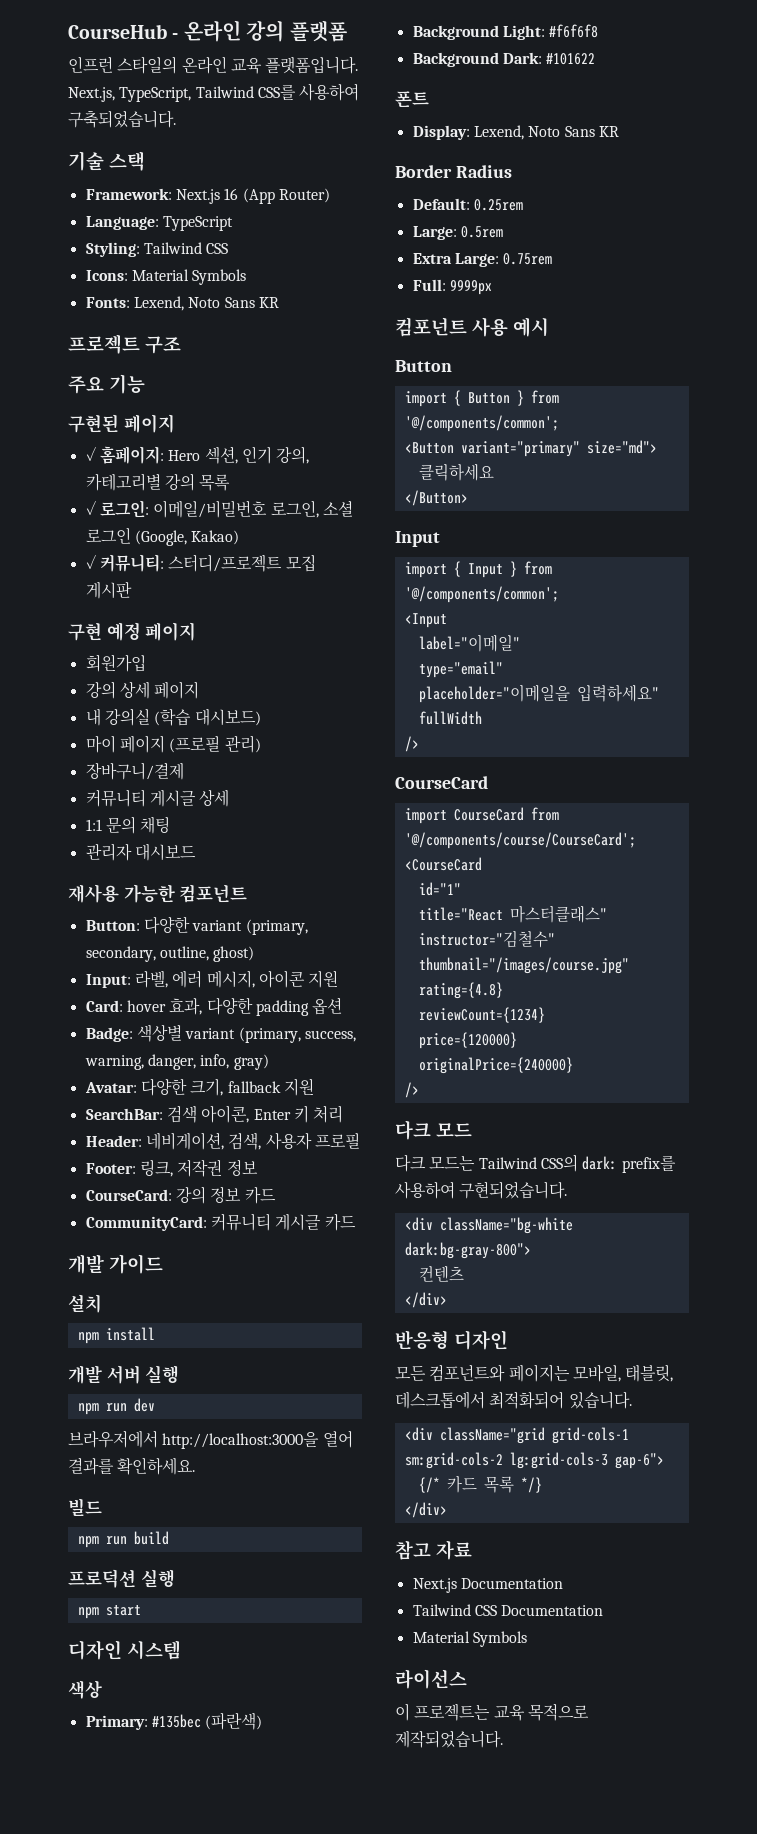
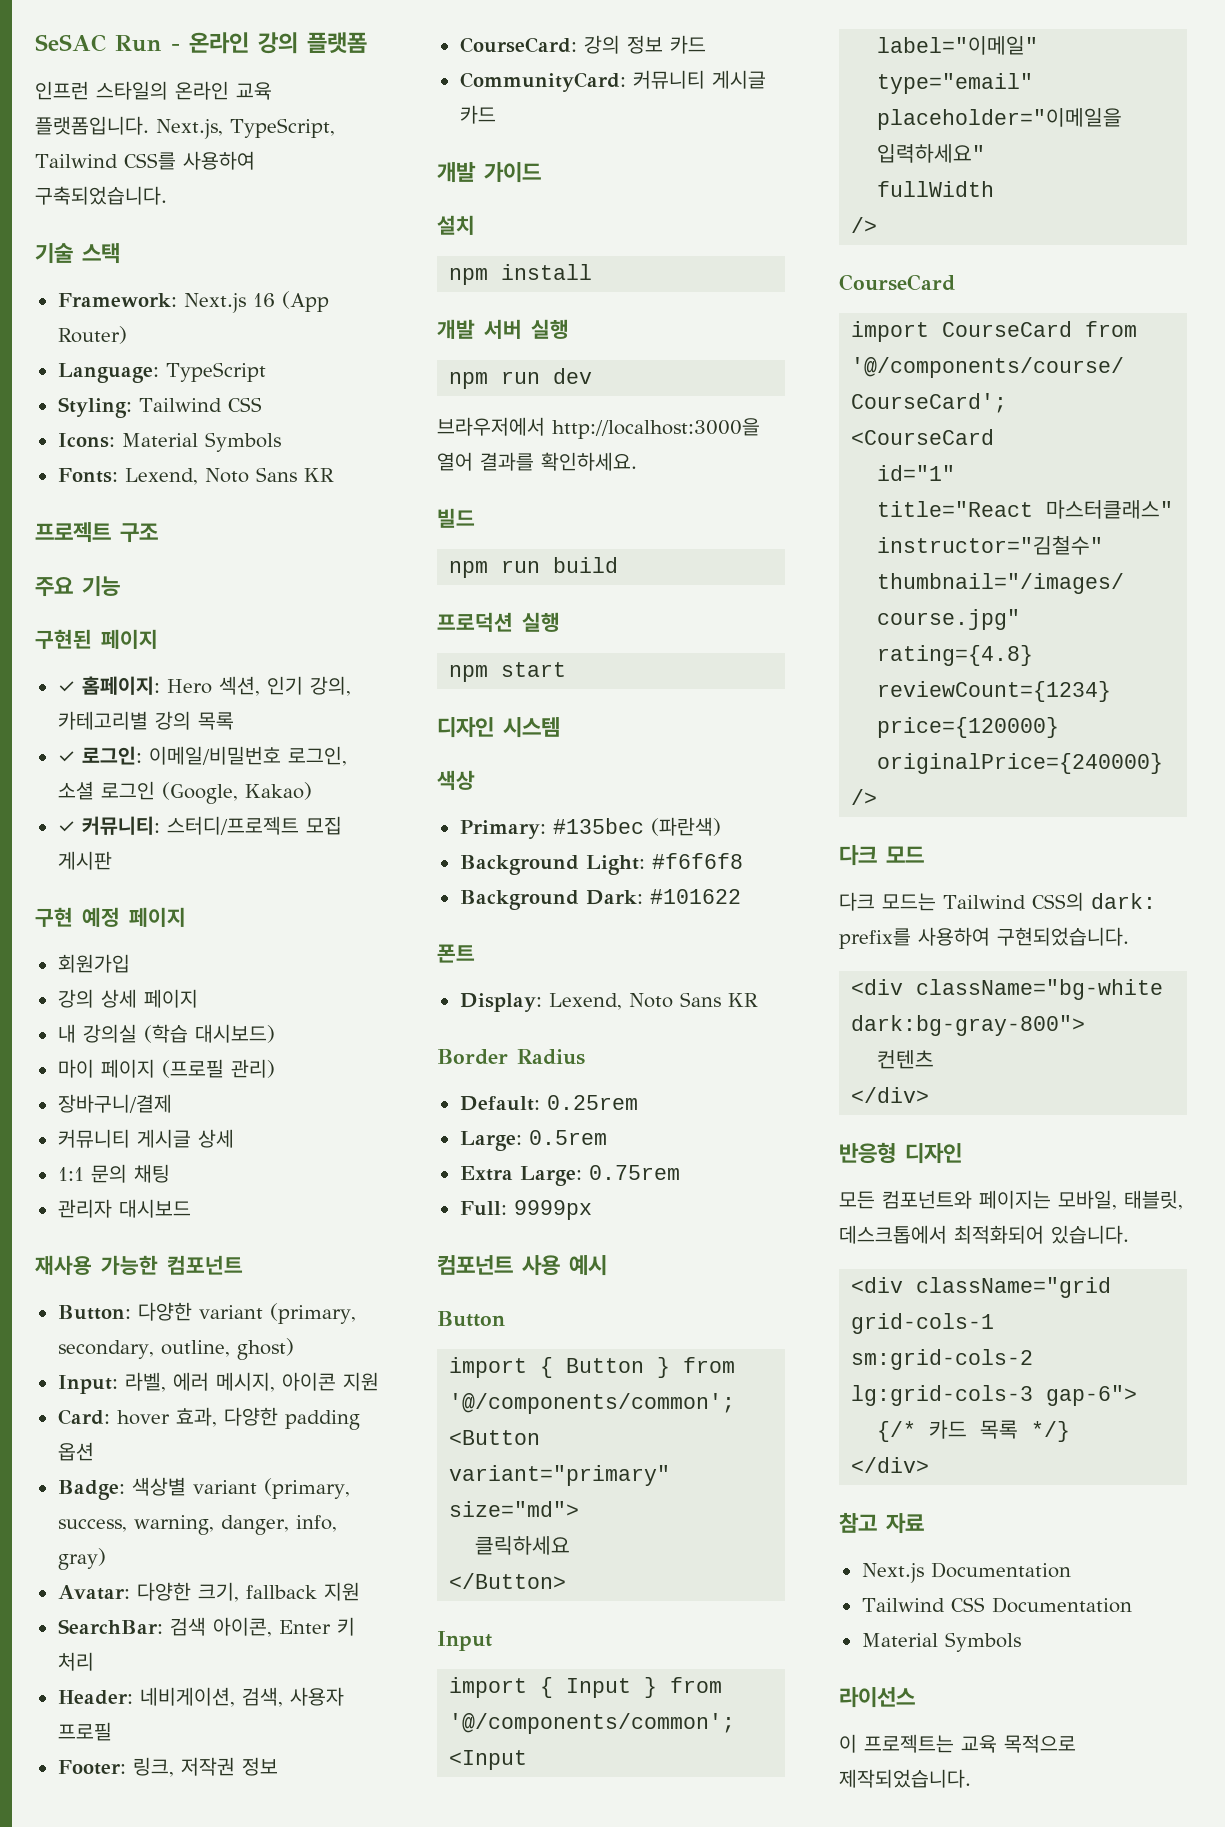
- CourseHub - 온라인 강의 플랫폼
+ SeSAC Run - 온라인 강의 플랫폼

